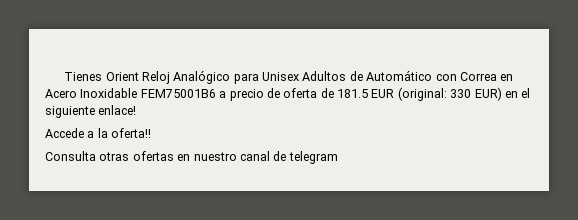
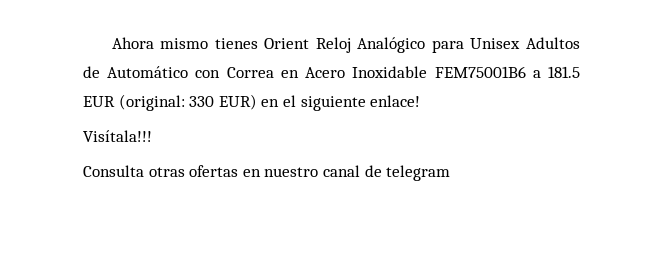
- Tienes Orient Reloj Analógico para Unisex Adultos de Automático con Correa en Acero Inoxidable FEM75001B6 a precio de oferta de 181.5 EUR (original: 330 EUR) en el siguiente enlace!
+ Ahora mismo tienes Orient Reloj Analógico para Unisex Adultos de Automático con Correa en Acero Inoxidable FEM75001B6 a 181.5 EUR (original: 330 EUR) en el siguiente enlace!
- Accede a la oferta!!
+ Visítala!!!

